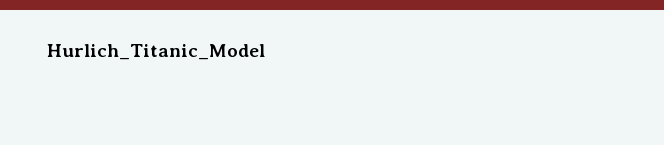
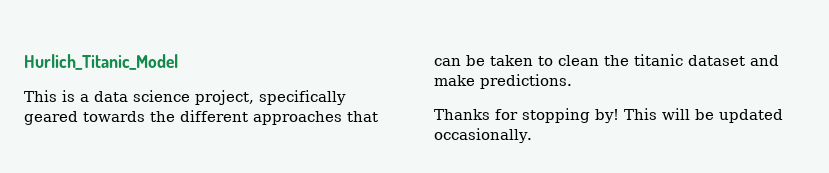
+ This is a data science project, specifically geared towards the different approaches that can be taken to clean the titanic dataset and make predictions.
+ Thanks for stopping by! This will be updated occasionally.

